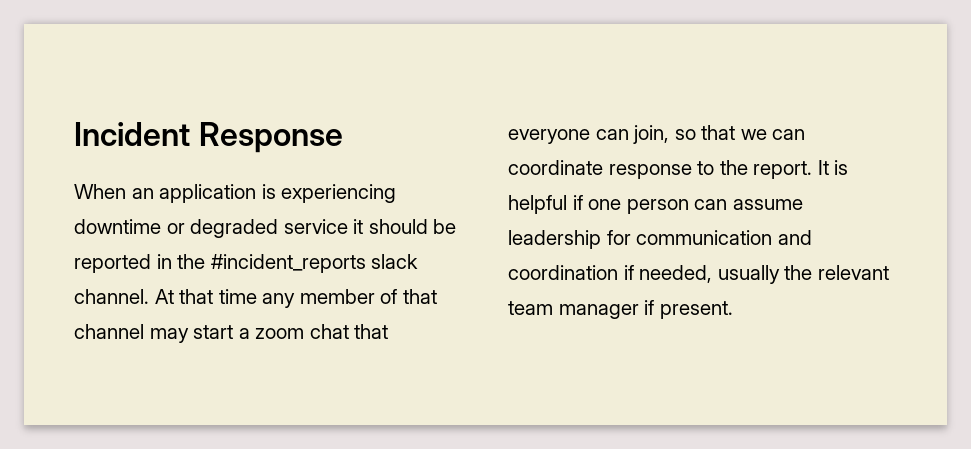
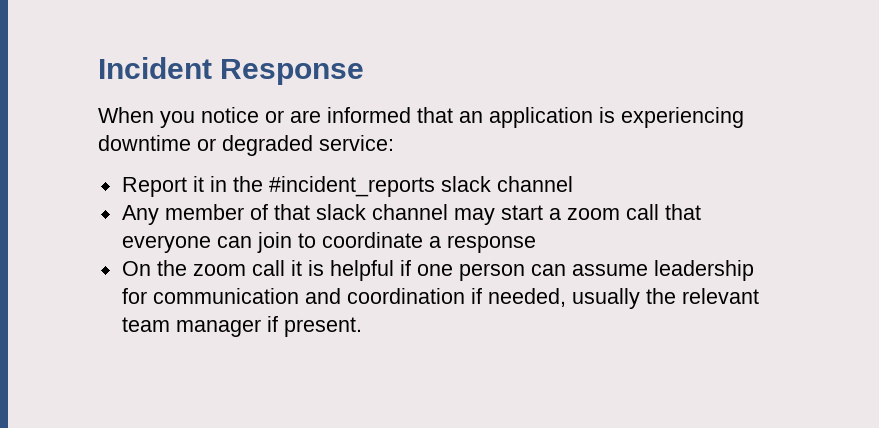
- When an application is experiencing downtime or degraded service it should be reported in the #incident_reports slack channel. At that time any member of that channel may start a zoom chat that everyone can join, so that we can coordinate response to the report. It is helpful if one person can assume leadership for communication and coordination if needed, usually the relevant team manager if present.
+ When you notice or are informed that an application is experiencing downtime or degraded service:
+ Report it in the #incident_reports slack channel
+ Any member of that slack channel may start a zoom call that everyone can join to coordinate a response
+ On the zoom call it is helpful if one person can assume leadership for communication and coordination if needed, usually the relevant team manager if present.

